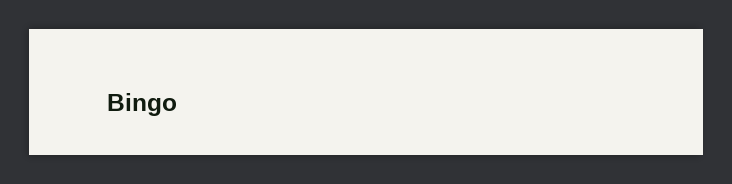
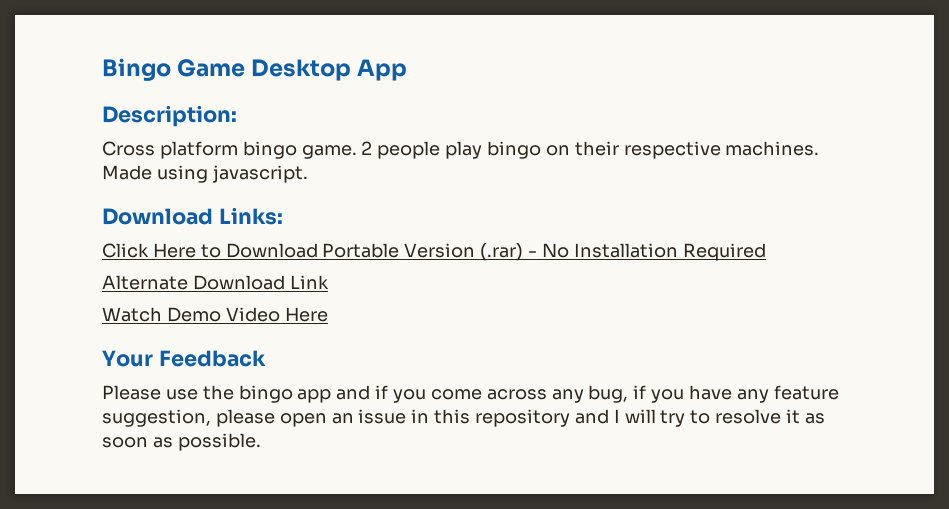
- Bingo
+ Bingo Game Desktop App
+ Description:
+ Cross platform bingo game. 2 people play bingo on their respective machines. Made using javascript.
+ Download Links:
+ Click Here to Download Portable Version (.rar) - No Installation Required
+ Alternate Download Link
+ Watch Demo Video Here
+ Your Feedback
+ Please use the bingo app and if you come across any bug, if you have any feature suggestion, please open an issue in this repository and I will try to resolve it as soon as possible.

